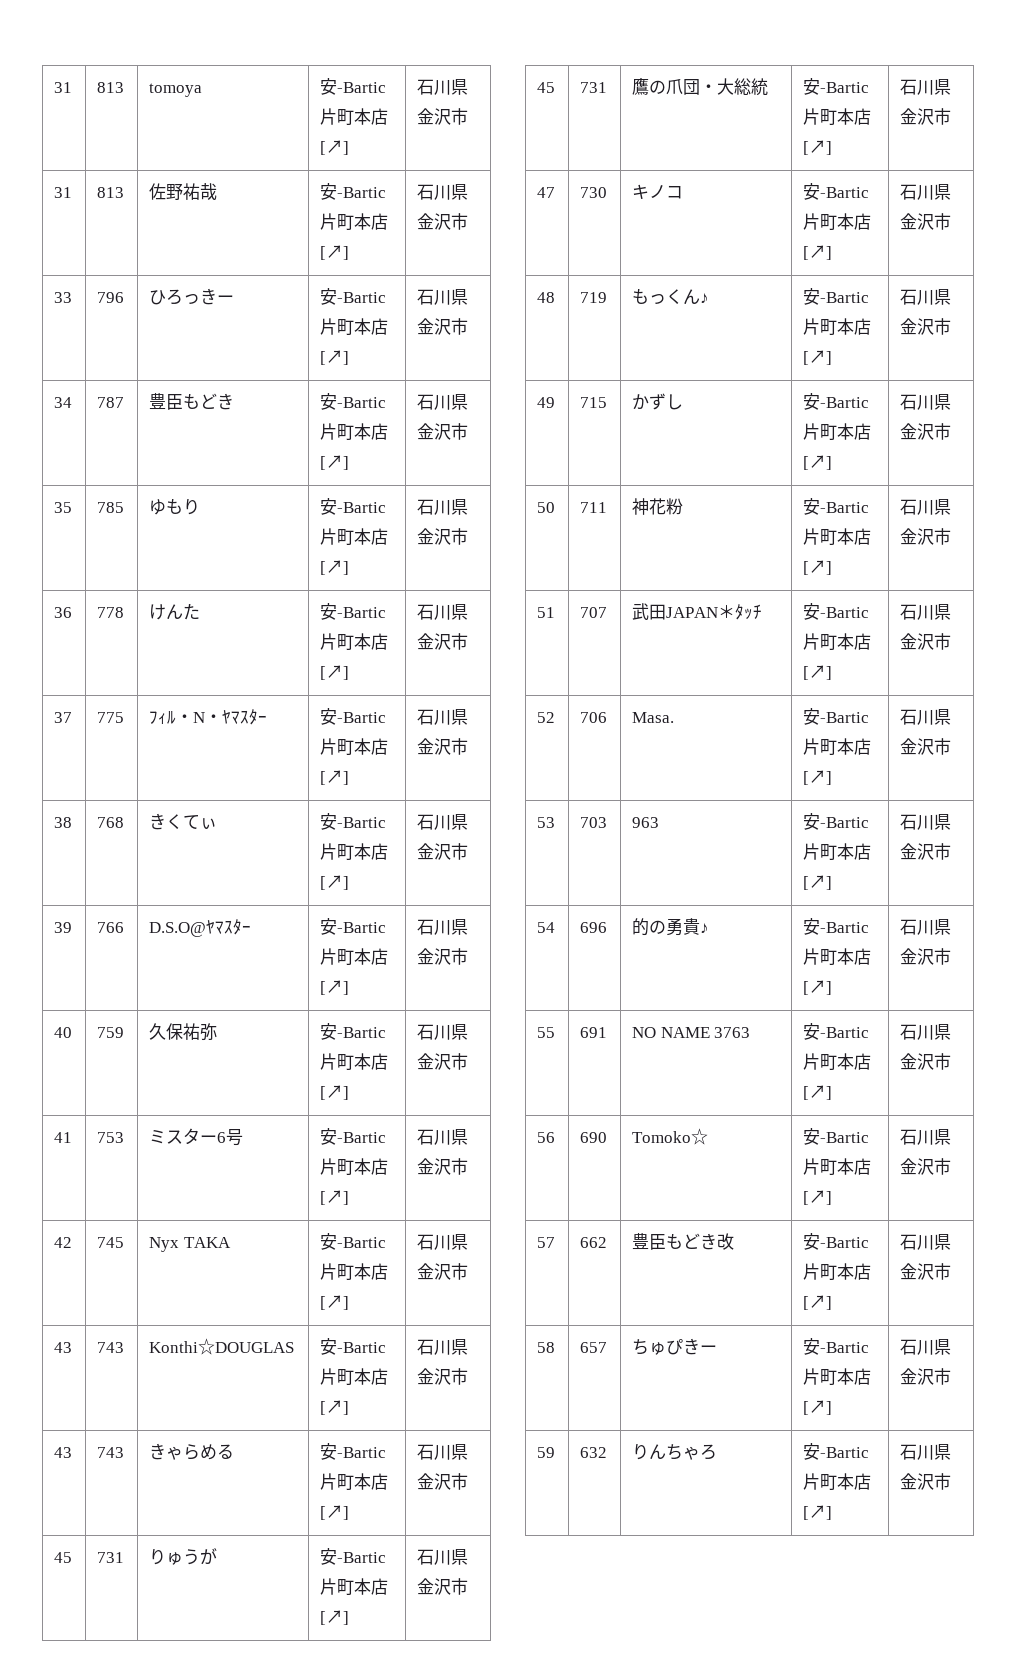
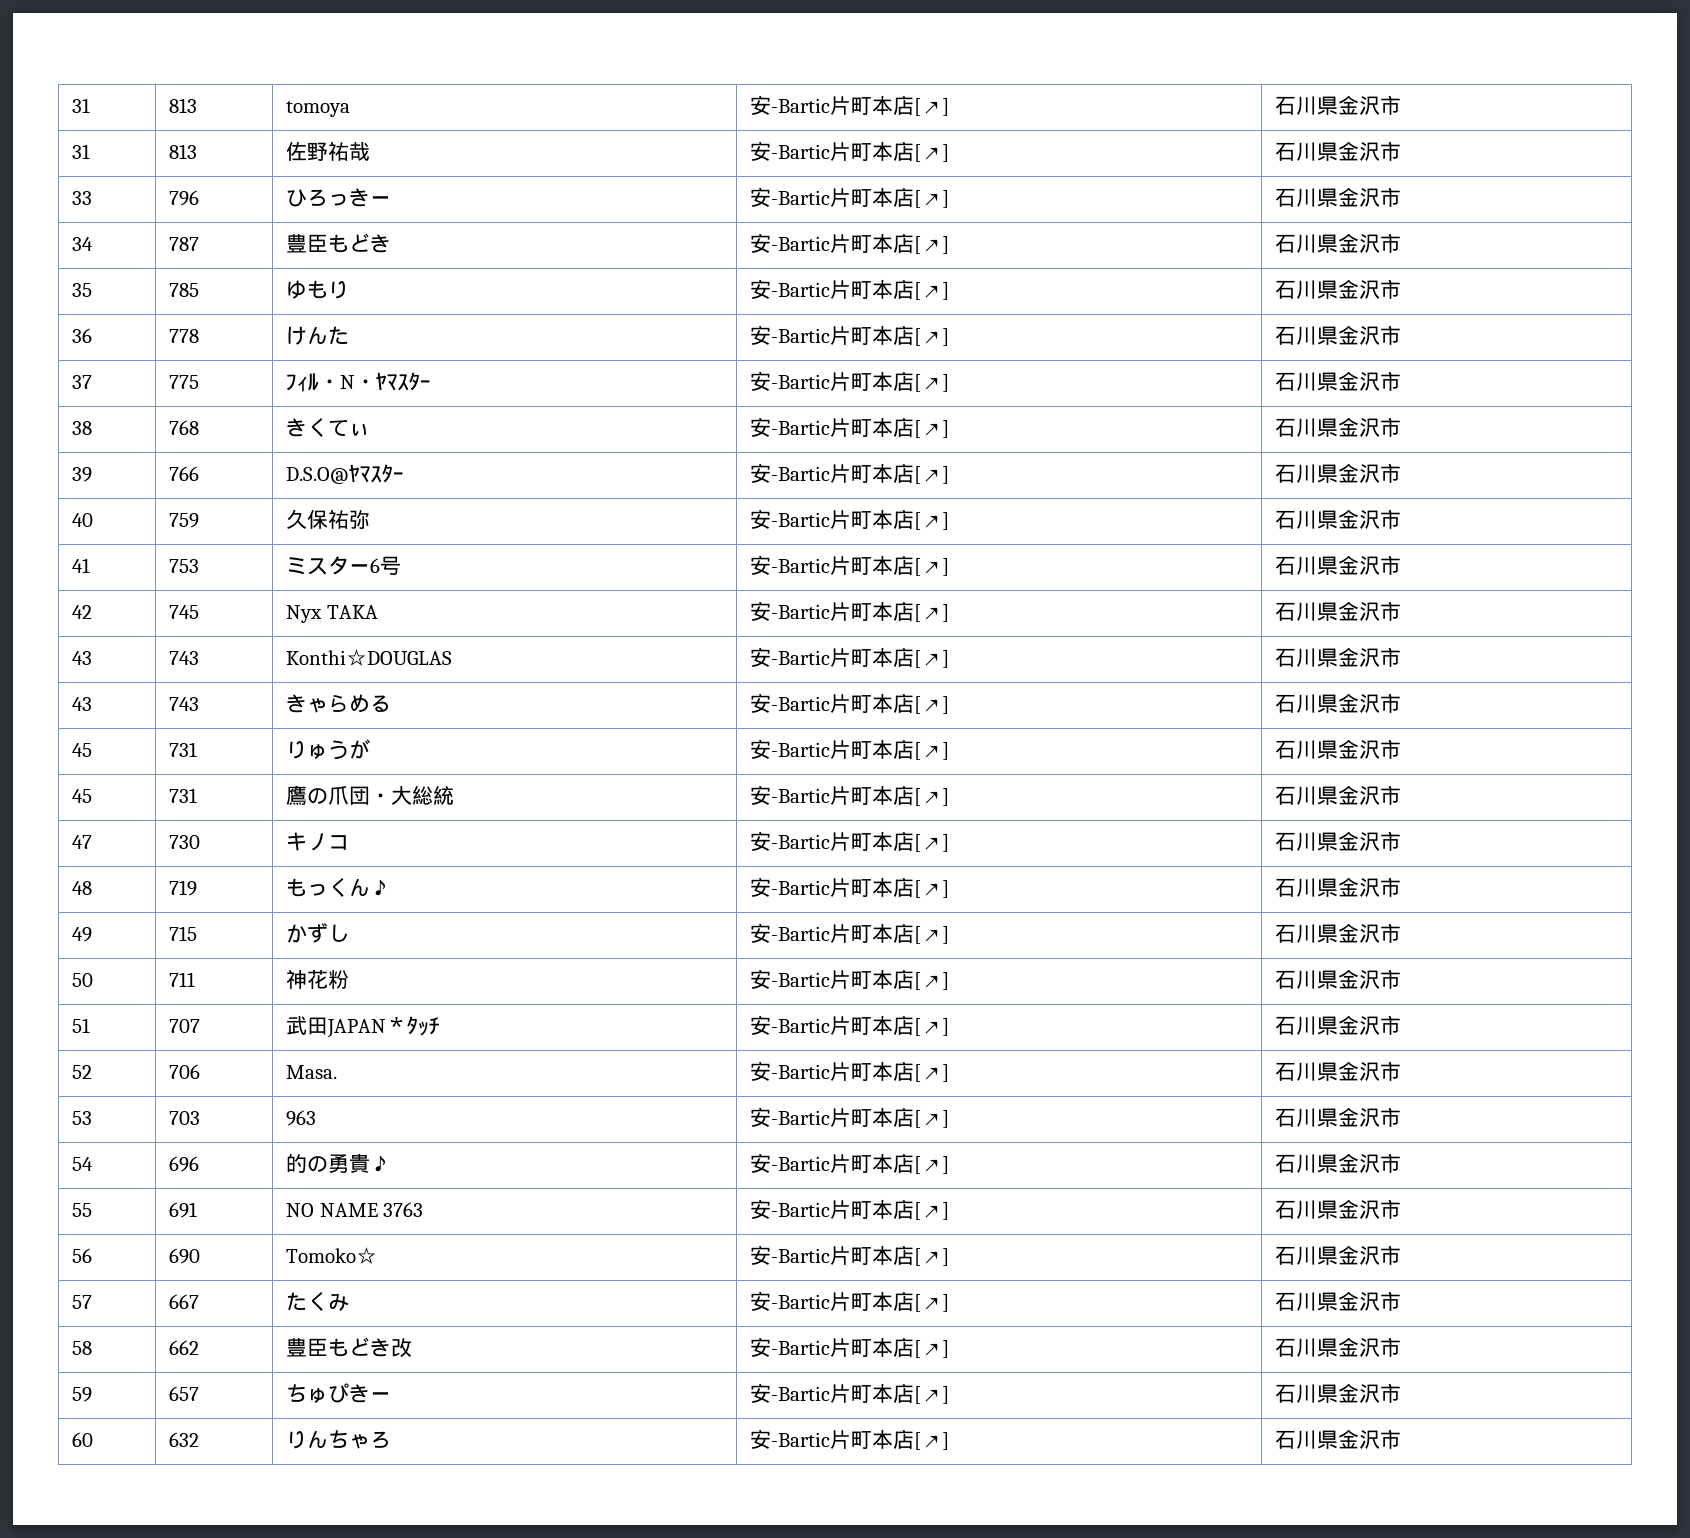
- 57 | 662 | 豊臣もどき改 | 安-Bartic片町本店[↗] | 石川県金沢市
+ 57 | 667 | たくみ | 安-Bartic片町本店[↗] | 石川県金沢市
+ 58 | 662 | 豊臣もどき改 | 安-Bartic片町本店[↗] | 石川県金沢市
- 58 | 657 | ちゅぴきー | 安-Bartic片町本店[↗] | 石川県金沢市
+ 59 | 657 | ちゅぴきー | 安-Bartic片町本店[↗] | 石川県金沢市
- 59 | 632 | りんちゃろ | 安-Bartic片町本店[↗] | 石川県金沢市
+ 60 | 632 | りんちゃろ | 安-Bartic片町本店[↗] | 石川県金沢市

